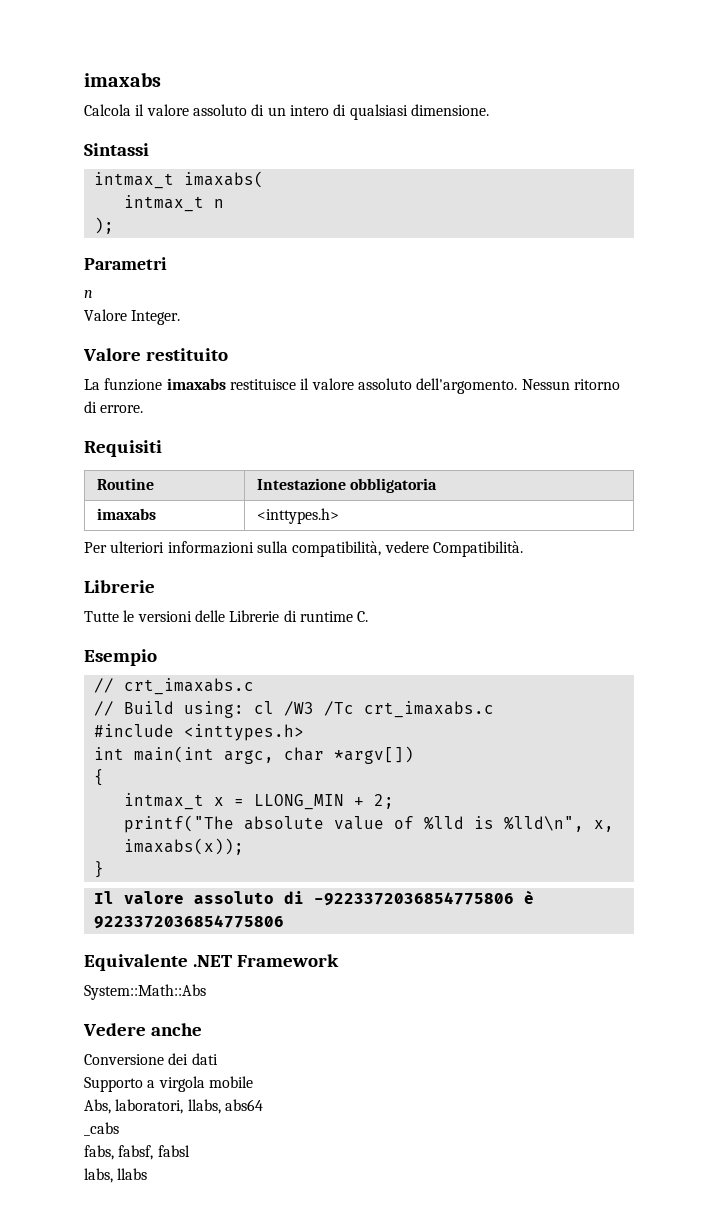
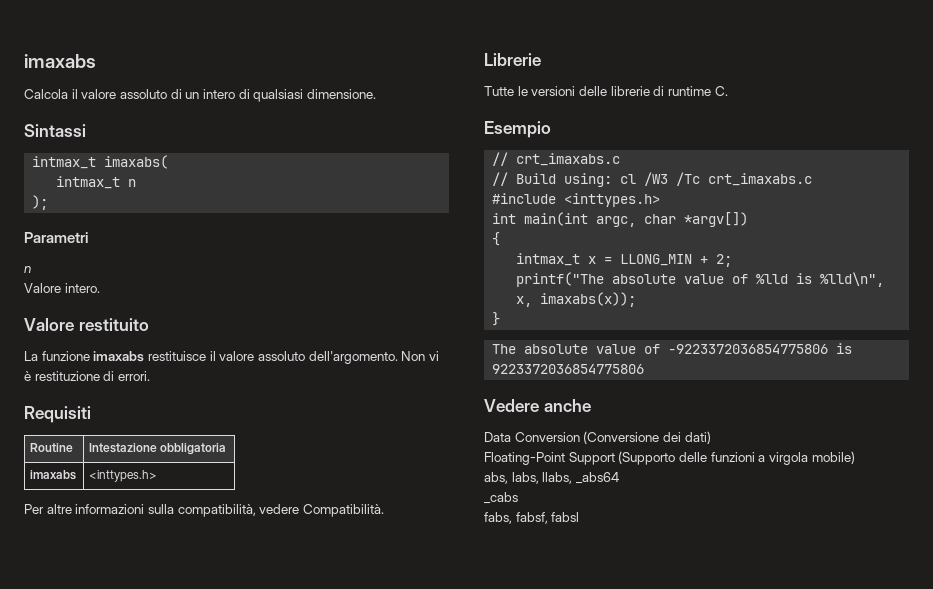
- Valore Integer.
+ Valore intero.
- Nessun ritorno di errore.
+ Non vi è restituzione di errori.
- Per ulteriori informazioni sulla compatibilità, vedere Compatibilità.
+ Per altre informazioni sulla compatibilità, vedere Compatibilità.
- Tutte le versioni delle Librerie di runtime C.
+ Tutte le versioni delle librerie di runtime C.
- Il valore assoluto di -9223372036854775806 è 9223372036854775806
- Equivalente .NET Framework
- System::Math::Abs
+ The absolute value of -9223372036854775806 is 9223372036854775806
  Vedere anche
- Conversione dei dati
- Supporto a virgola mobile
- Abs, laboratori, llabs, abs64
+ Data Conversion (Conversione dei dati)
+ Floating-Point Support (Supporto delle funzioni a virgola mobile)
+ abs, labs, llabs, _abs64
- labs, llabs

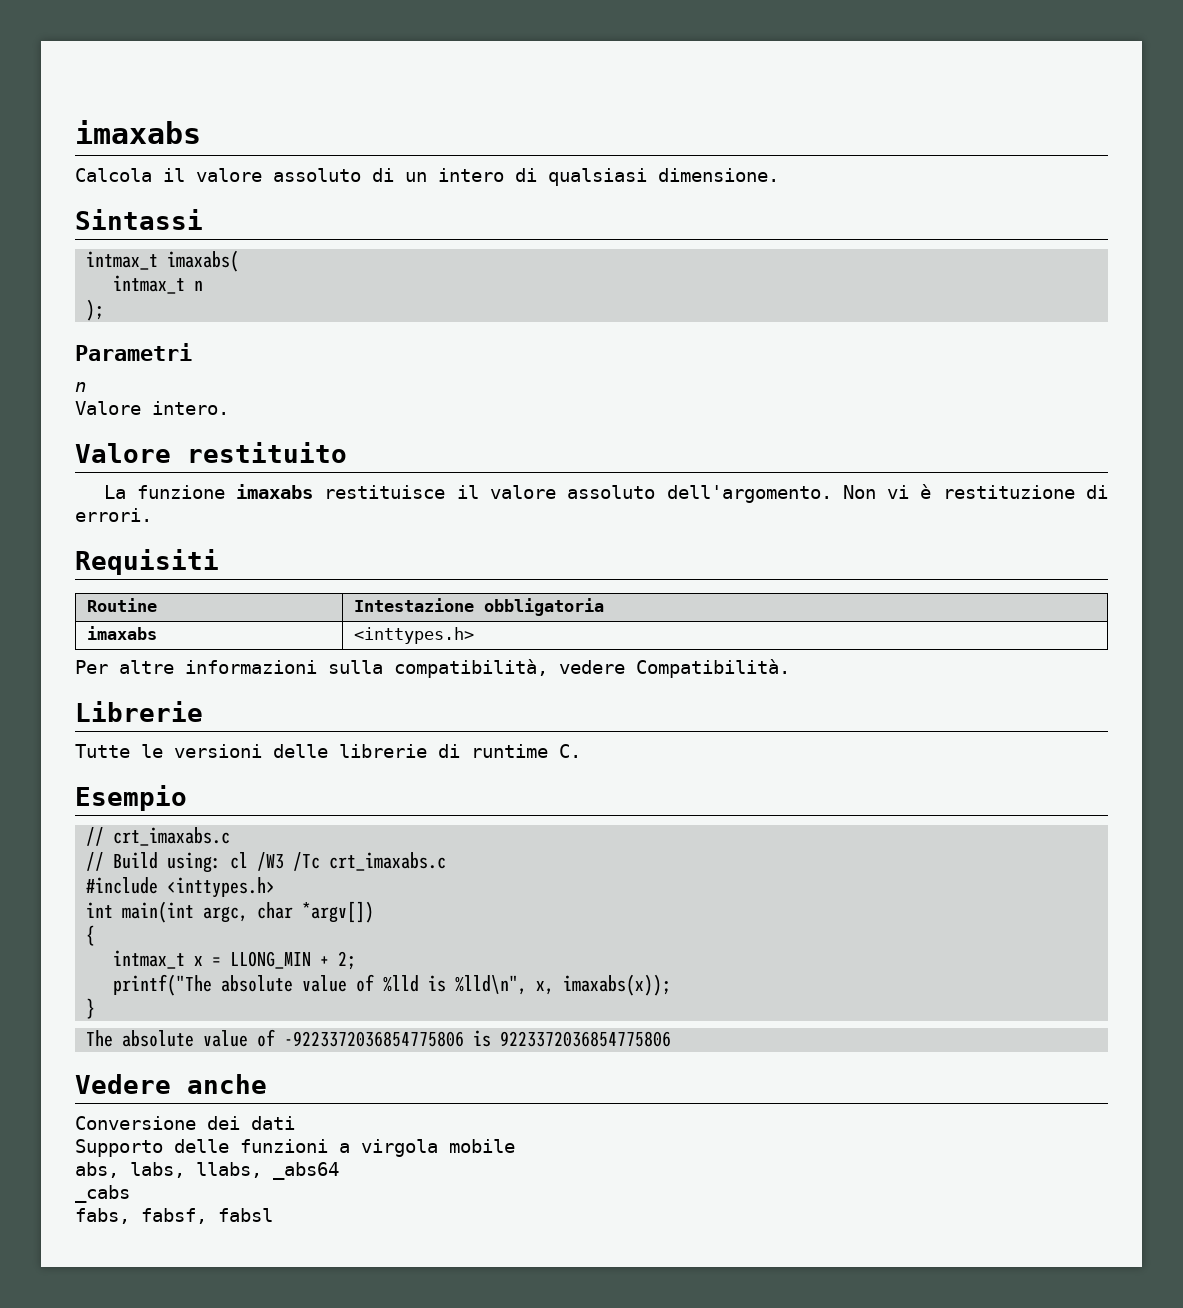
- Data Conversion (Conversione dei dati)
- Floating-Point Support (Supporto delle funzioni a virgola mobile)
+ Conversione dei dati
+ Supporto delle funzioni a virgola mobile

